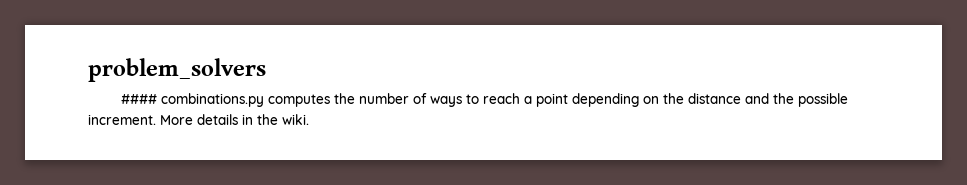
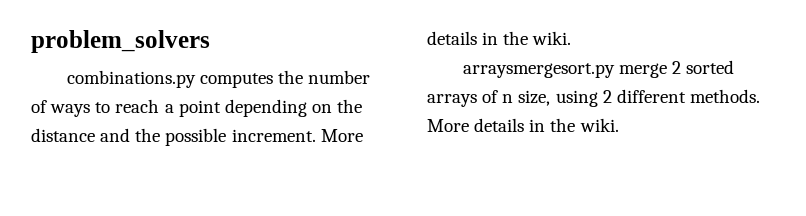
- #### combinations.py computes the number of ways to reach a point depending on the distance and the possible increment.
+ combinations.py computes the number of ways to reach a point depending on the distance and the possible increment.
+ arraysmergesort.py merge 2 sorted arrays of n size, using 2 different methods. More details in the wiki.

